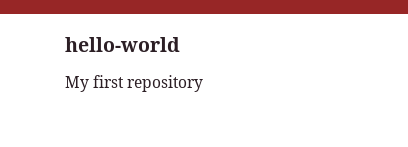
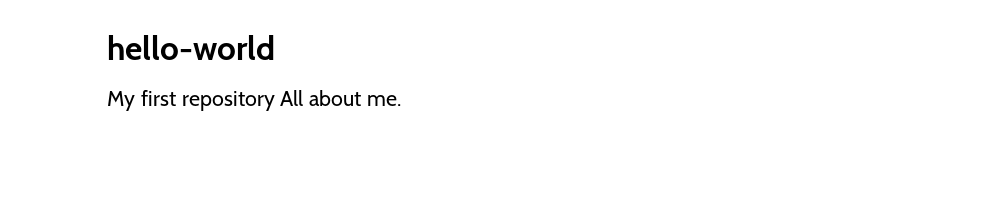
- My first repository
+ My first repository All about me.

